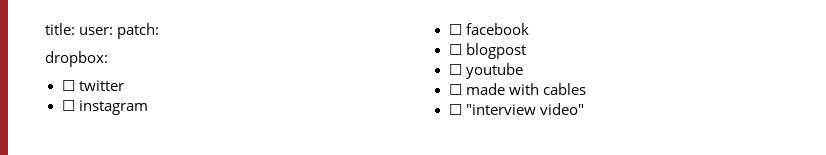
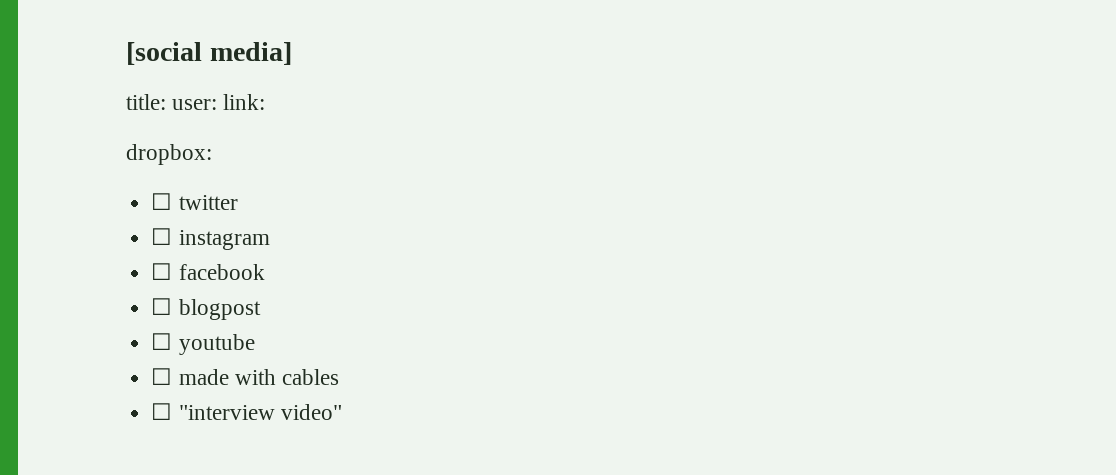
+ [social media]
- title: user: patch:
+ title: user: link:

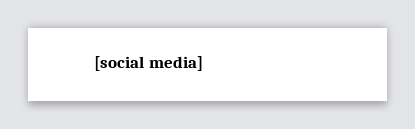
- title: user: link:
- dropbox:
- ☐ twitter
- ☐ instagram
- ☐ facebook
- ☐ blogpost
- ☐ youtube
- ☐ made with cables
- ☐ "interview video"

